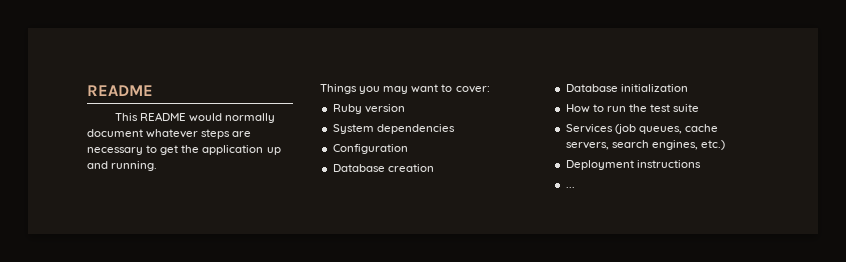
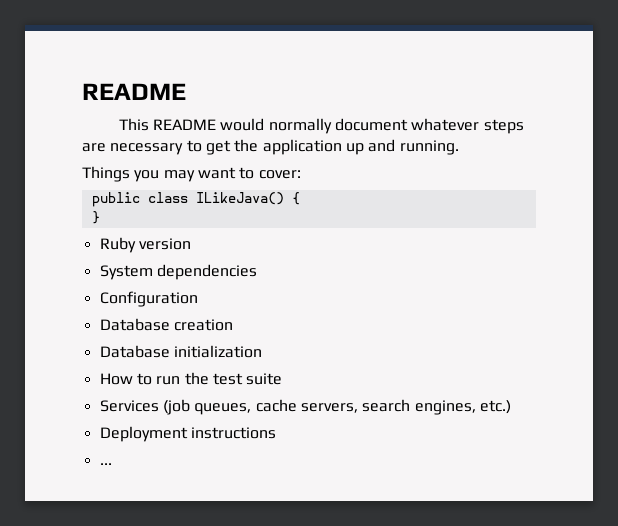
+ public class ILikeJava() {
+ }

